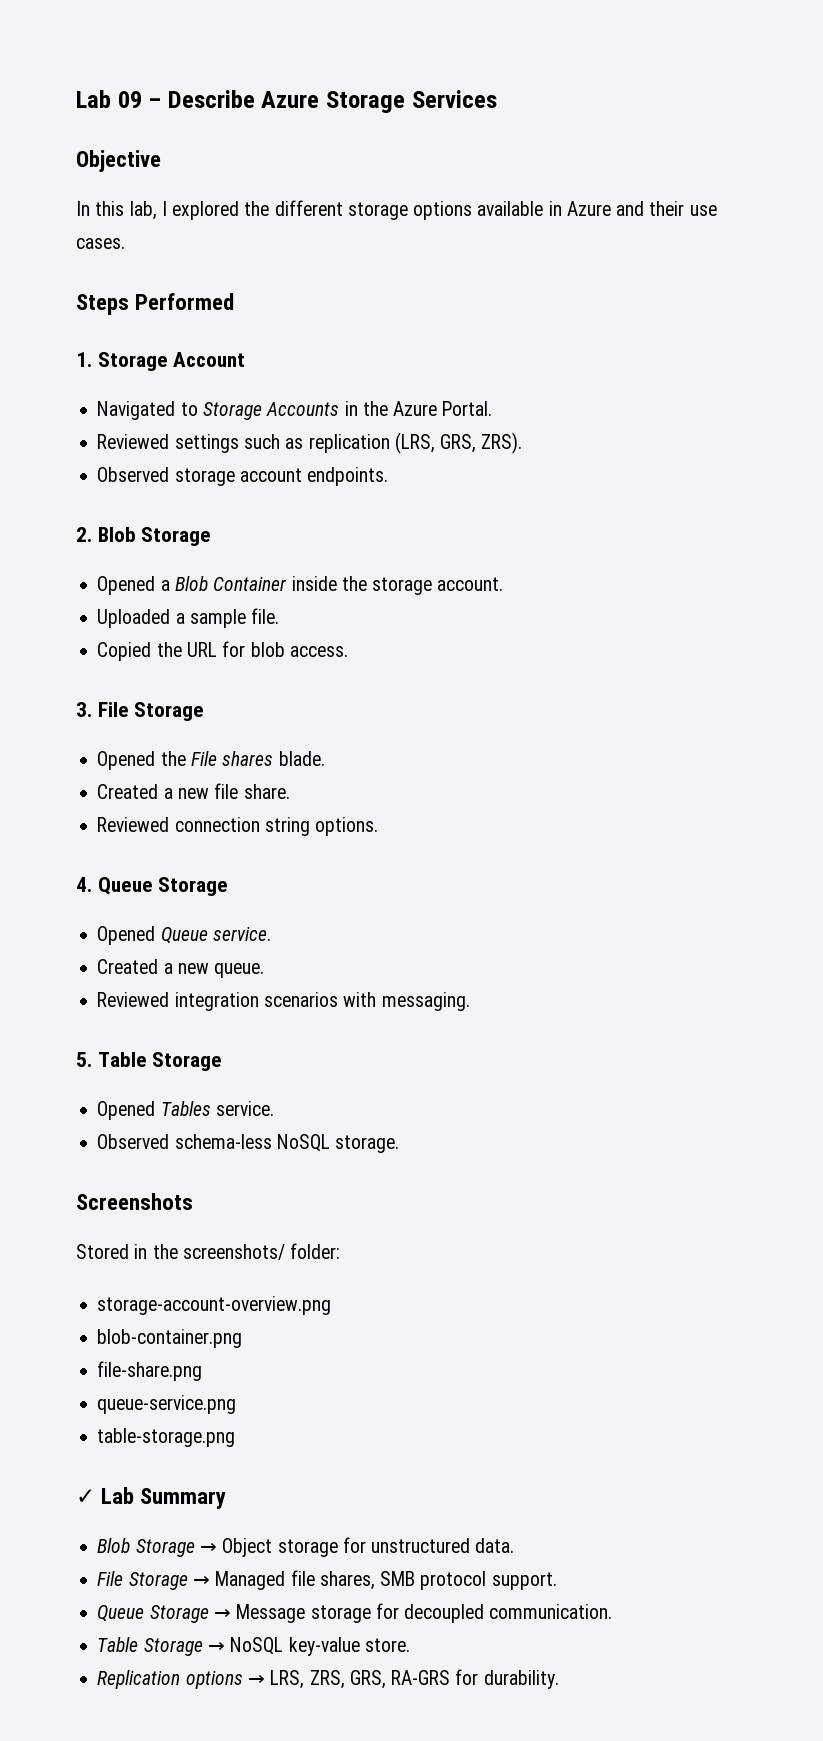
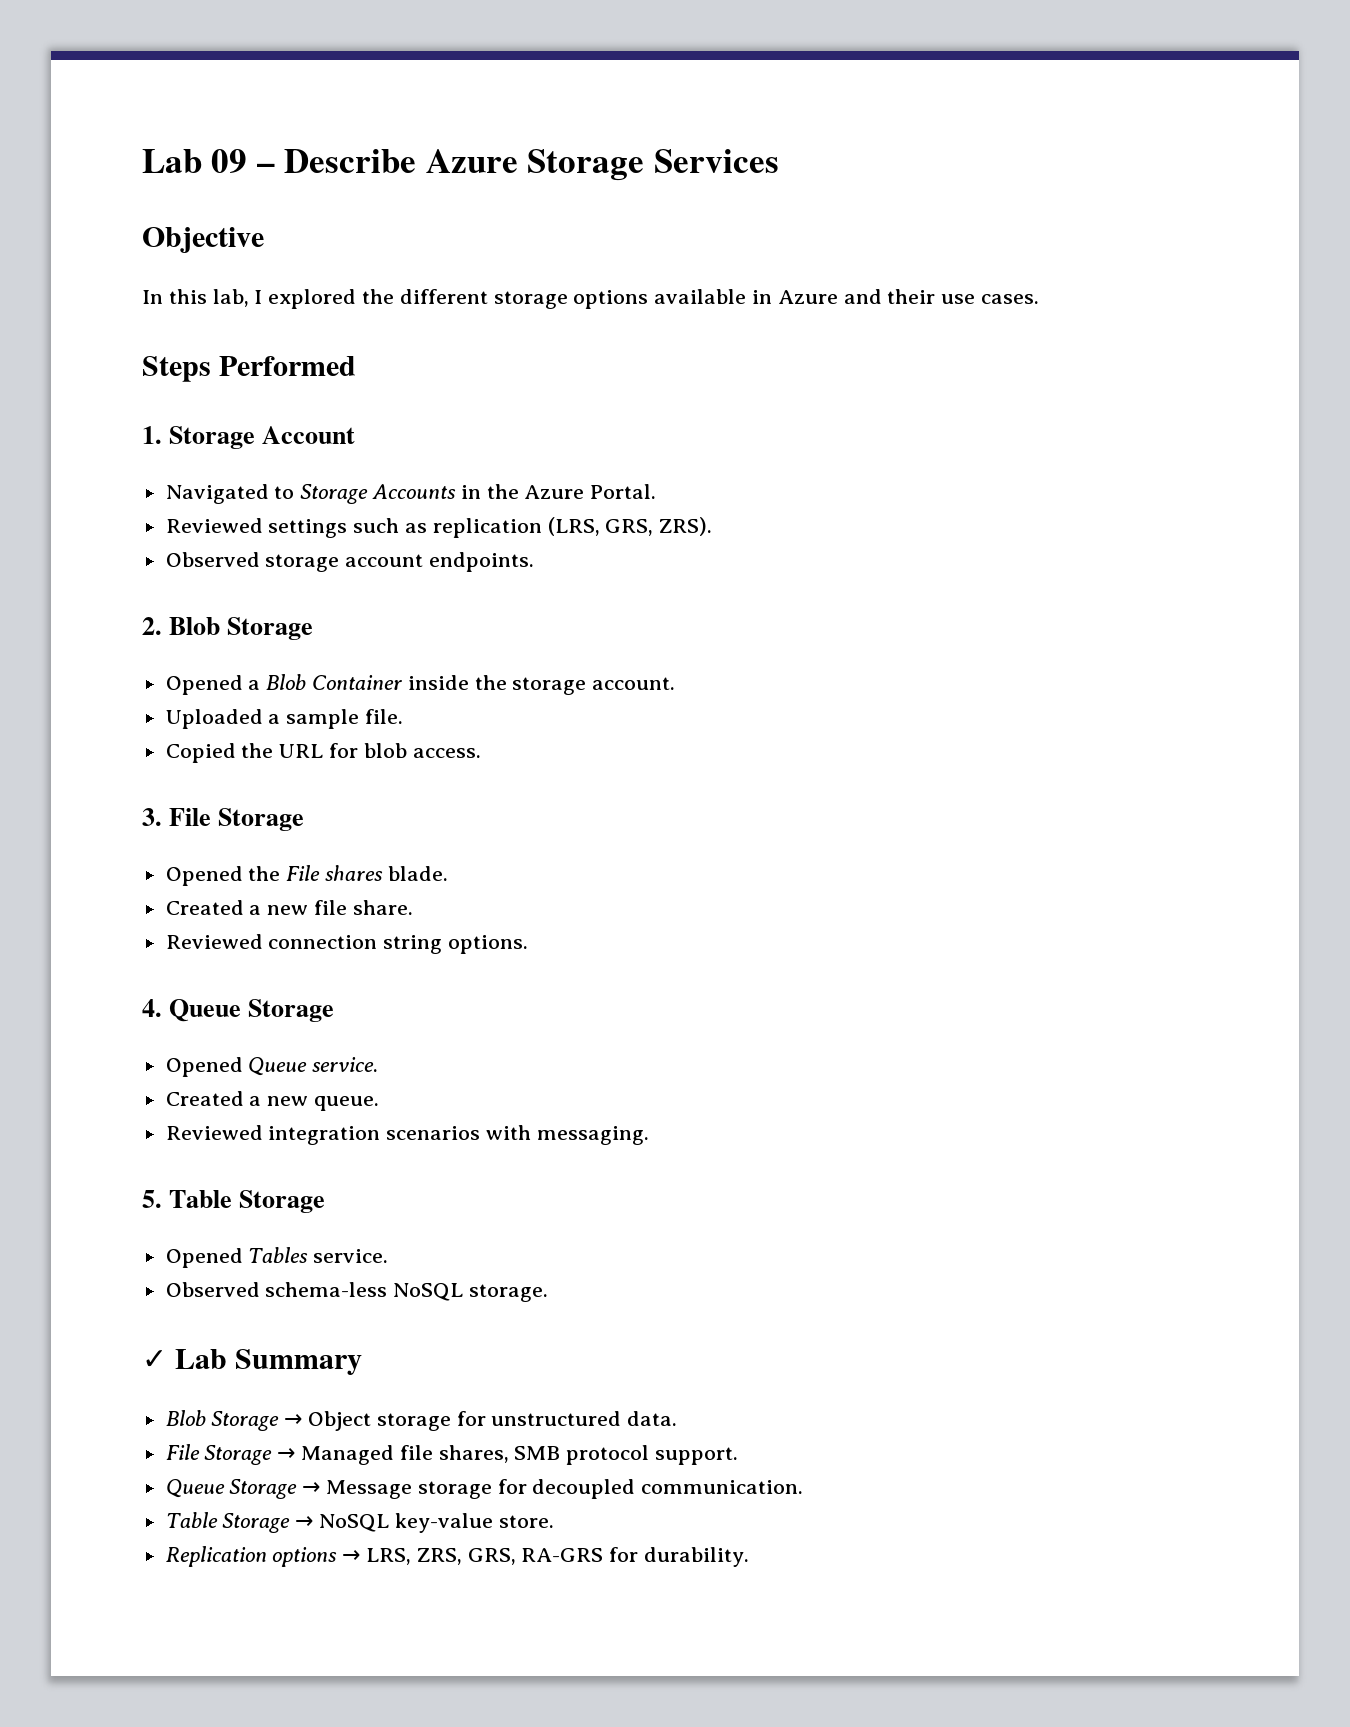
- Screenshots
- Stored in the screenshots/ folder:
- storage-account-overview.png
- blob-container.png
- file-share.png
- queue-service.png
- table-storage.png

